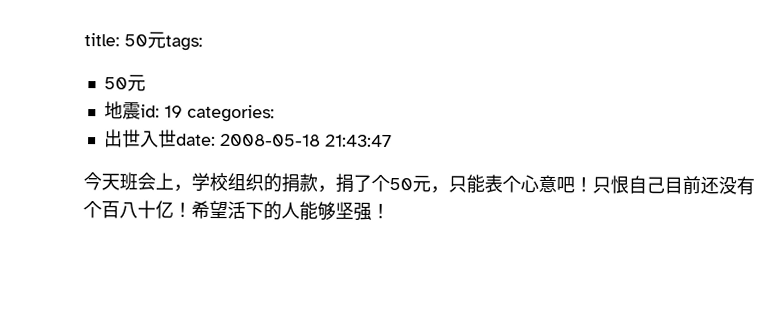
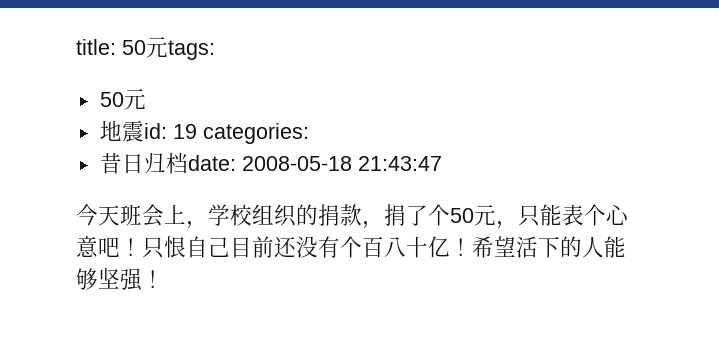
- 出世入世date: 2008-05-18 21:43:47
+ 昔日归档date: 2008-05-18 21:43:47

